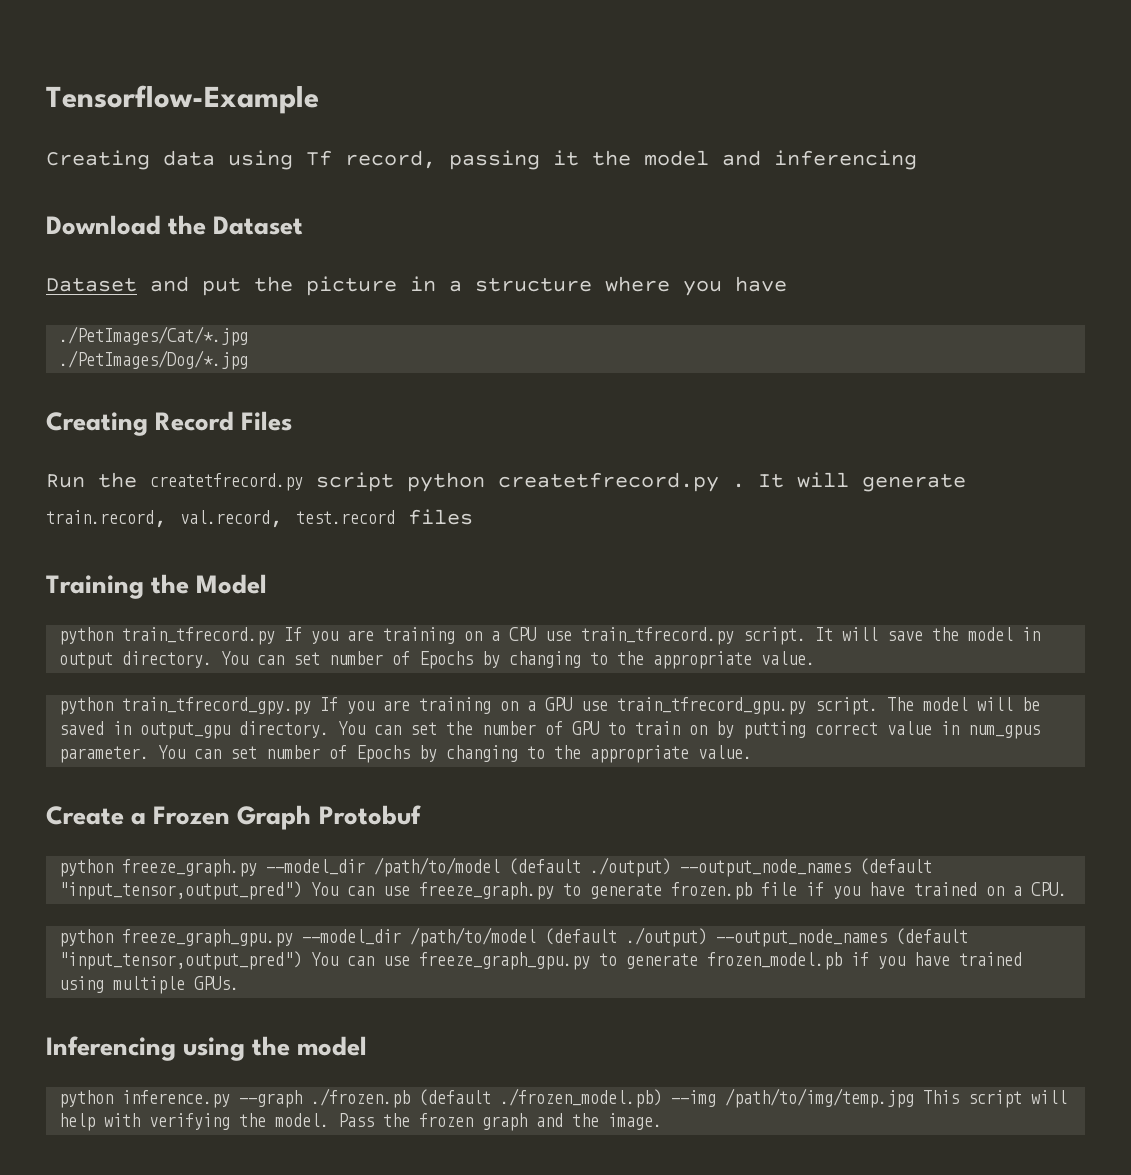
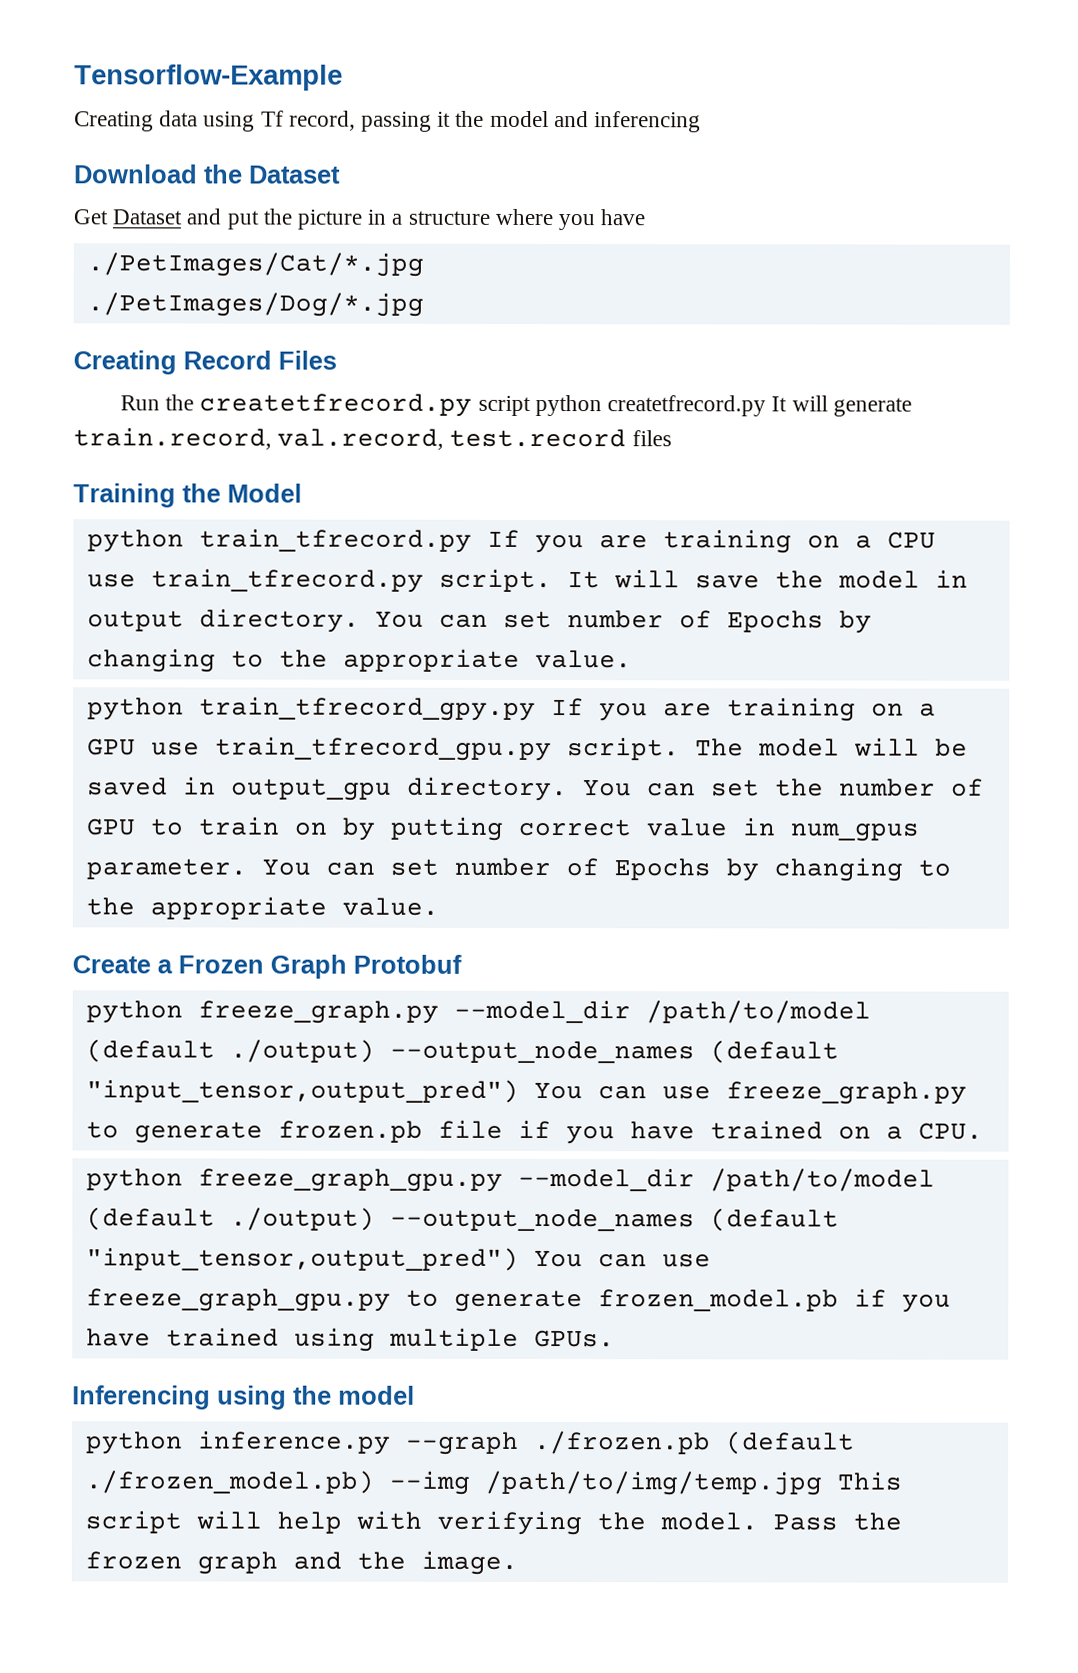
- Dataset and put the picture in a structure where you have
+ Get Dataset and put the picture in a structure where you have
- Run the createtfrecord.py script python createtfrecord.py . It will generate train.record, val.record, test.record files
+ Run the createtfrecord.py script python createtfrecord.py It will generate train.record, val.record, test.record files

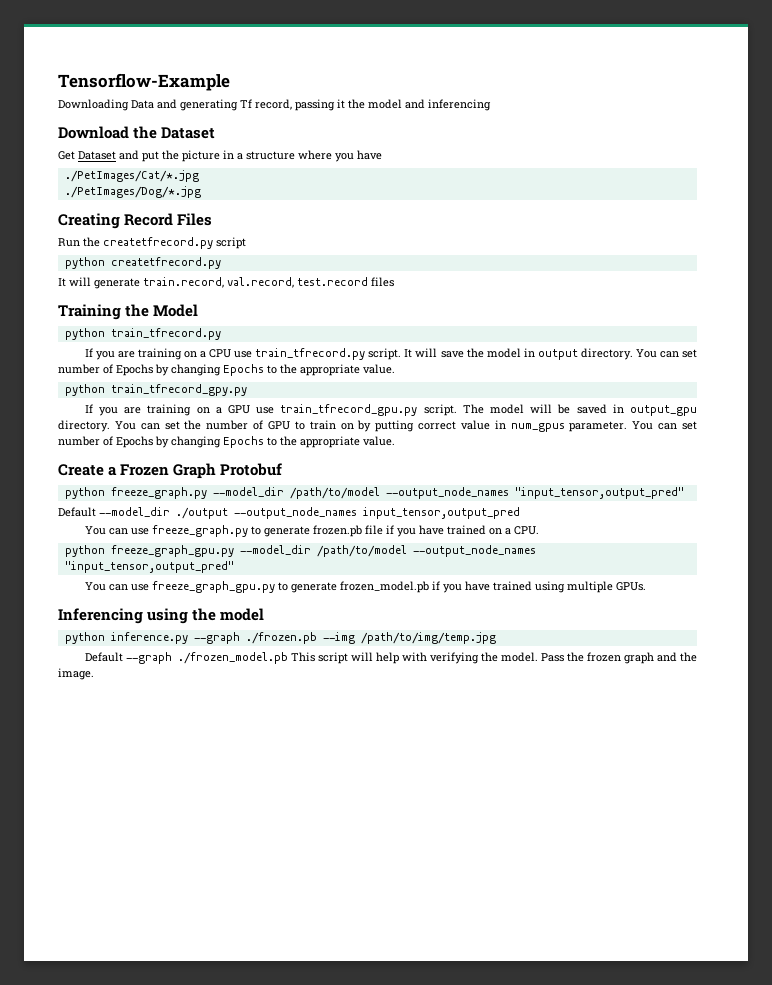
- Creating data using Tf record, passing it the model and inferencing
+ Downloading Data and generating Tf record, passing it the model and inferencing
- Run the createtfrecord.py script python createtfrecord.py It will generate train.record, val.record, test.record files
+ Run the createtfrecord.py script
+ python createtfrecord.py
+ It will generate train.record, val.record, test.record files
- python train_tfrecord.py If you are training on a CPU use train_tfrecord.py script.
+ python train_tfrecord.py
+ If you are training on a CPU use train_tfrecord.py script.
- It will save the model in output directory. You can set number of Epochs by changing to the appropriate value.
+ It will save the model in output directory. You can set number of Epochs by changing Epochs to the appropriate value.
- python train_tfrecord_gpy.py If you are training on a GPU use train_tfrecord_gpu.py script.
+ python train_tfrecord_gpy.py
+ If you are training on a GPU use train_tfrecord_gpu.py script.
- You can set the number of GPU to train on by putting correct value in num_gpus parameter. You can set number of Epochs by changing to the appropriate value.
+ You can set the number of GPU to train on by putting correct value in num_gpus parameter. You can set number of Epochs by changing Epochs to the appropriate value.
- python freeze_graph.py --model_dir /path/to/model (default ./output) --output_node_names (default "input_tensor,output_pred") You can use freeze_graph.py to generate frozen.pb file if you have trained on a CPU.
+ python freeze_graph.py --model_dir /path/to/model --output_node_names "input_tensor,output_pred"
+ Default --model_dir ./output --output_node_names input_tensor,output_pred
+ You can use freeze_graph.py to generate frozen.pb file if you have trained on a CPU.
- python freeze_graph_gpu.py --model_dir /path/to/model (default ./output) --output_node_names (default "input_tensor,output_pred") You can use freeze_graph_gpu.py to generate frozen_model.pb if you have trained using multiple GPUs.
+ python freeze_graph_gpu.py --model_dir /path/to/model --output_node_names "input_tensor,output_pred"
+ You can use freeze_graph_gpu.py to generate frozen_model.pb if you have trained using multiple GPUs.
- python inference.py --graph ./frozen.pb (default ./frozen_model.pb) --img /path/to/img/temp.jpg This script will help with verifying the model.
+ python inference.py --graph ./frozen.pb --img /path/to/img/temp.jpg
+ Default --graph ./frozen_model.pb This script will help with verifying the model.

